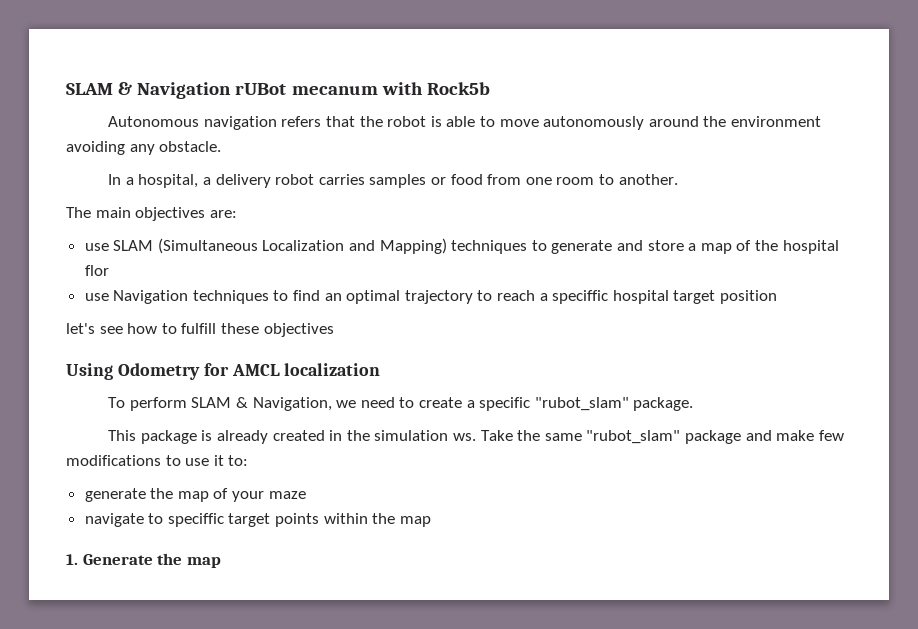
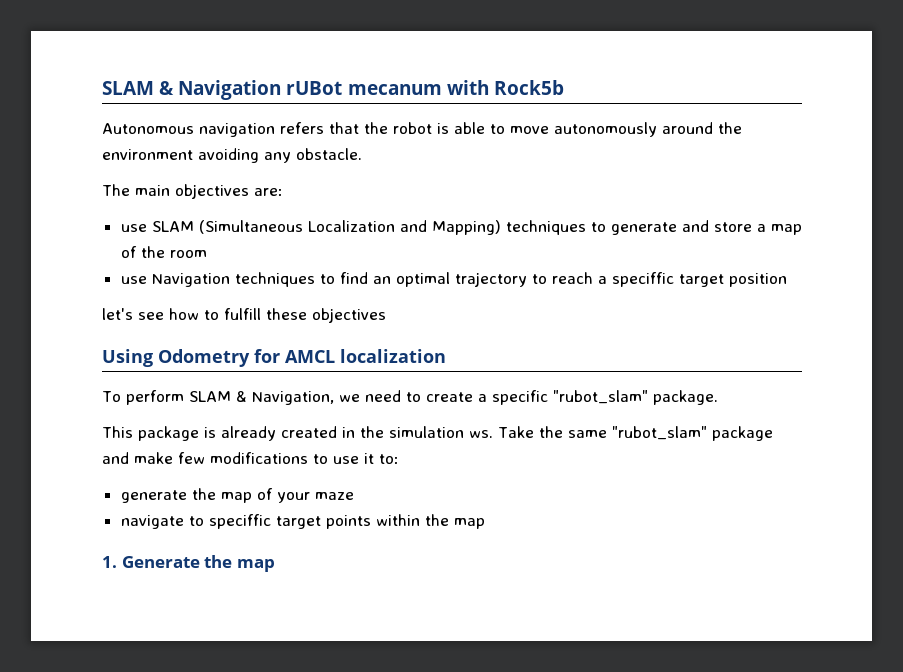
- In a hospital, a delivery robot carries samples or food from one room to another.
- use SLAM (Simultaneous Localization and Mapping) techniques to generate and store a map of the hospital flor
+ use SLAM (Simultaneous Localization and Mapping) techniques to generate and store a map of the room
- use Navigation techniques to find an optimal trajectory to reach a speciffic hospital target position
+ use Navigation techniques to find an optimal trajectory to reach a speciffic target position

